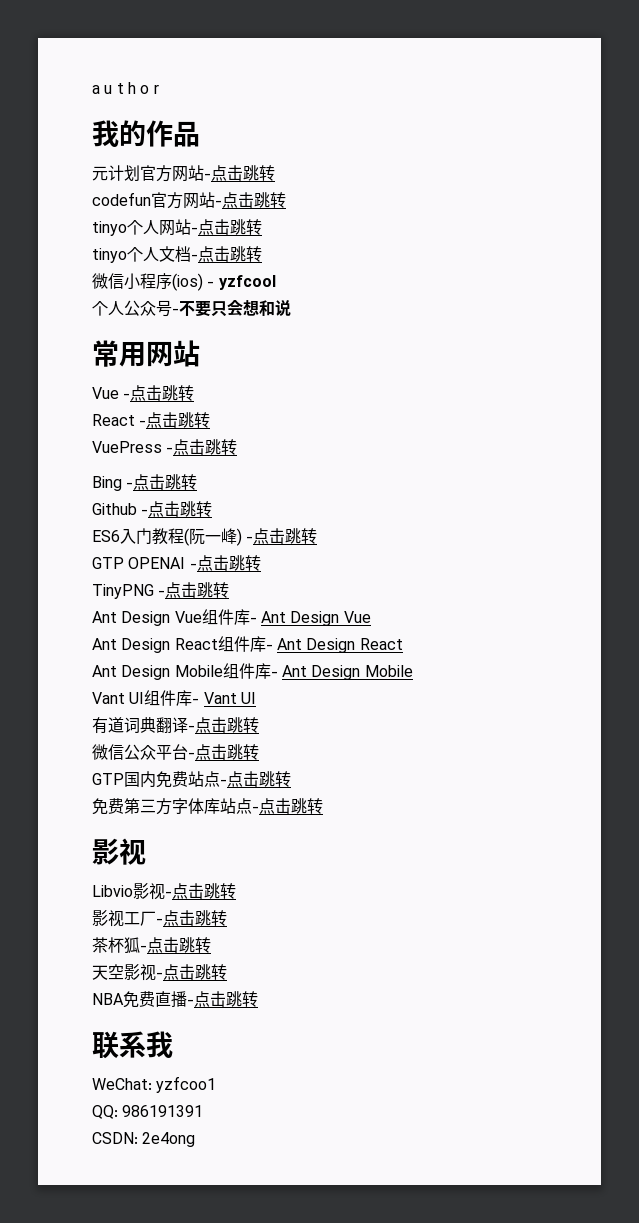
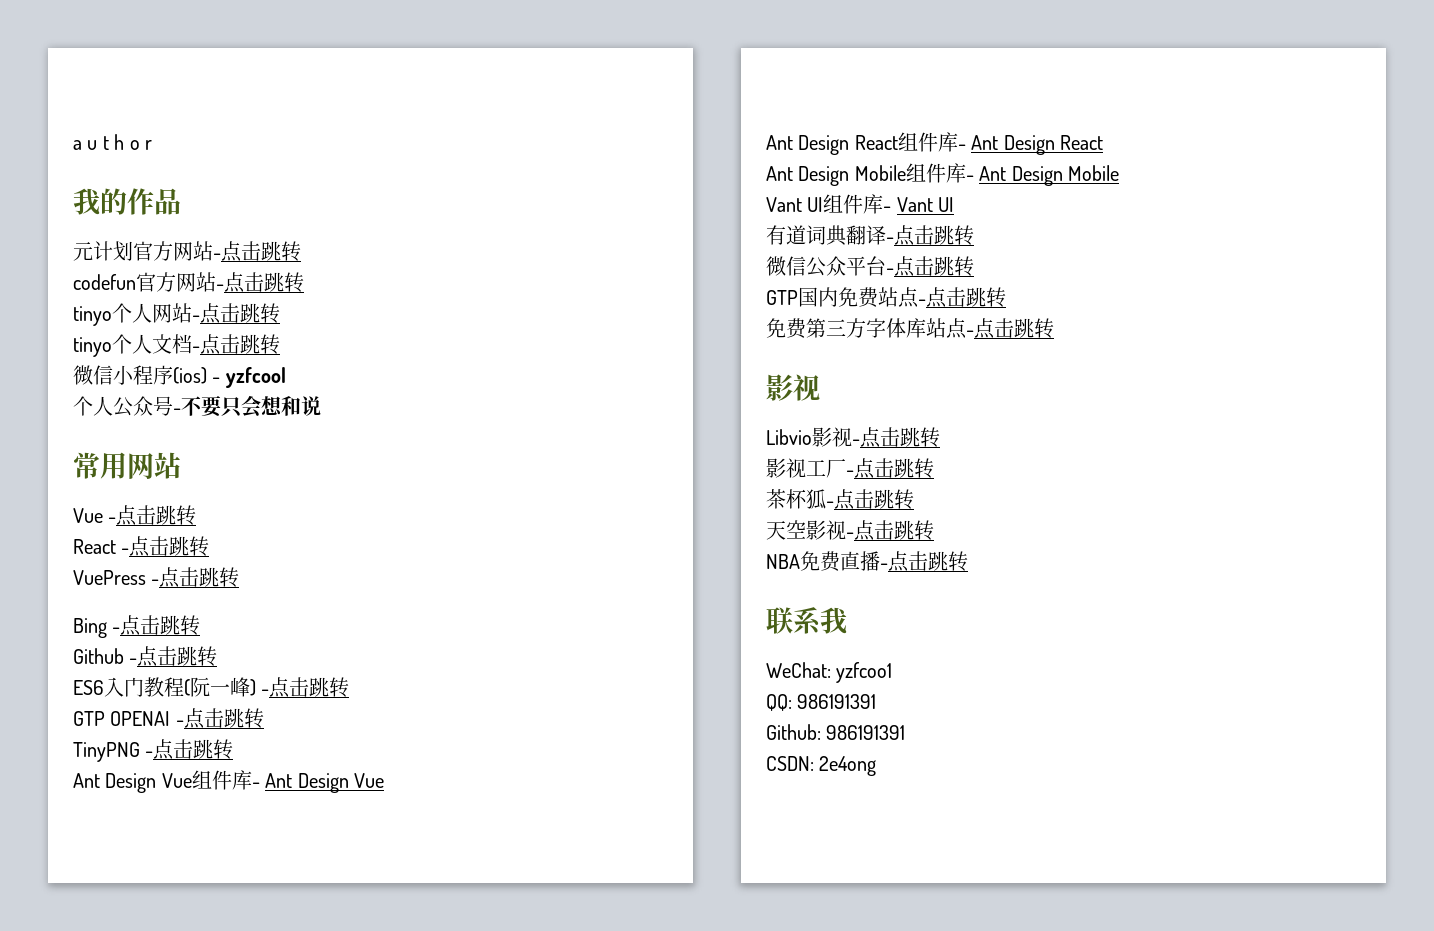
+ Github: 986191391

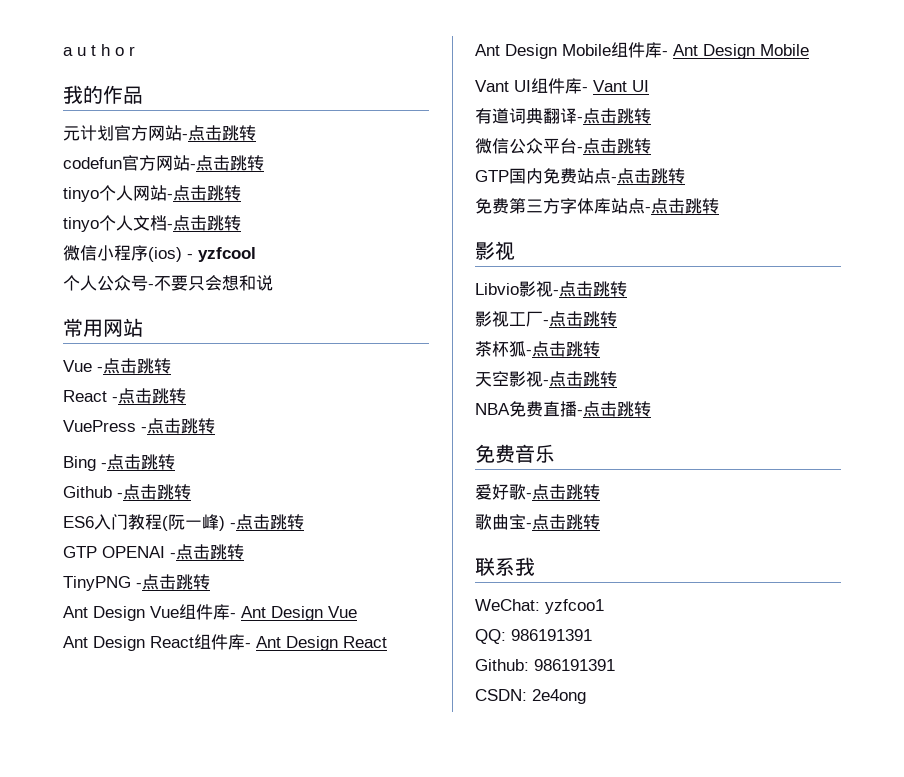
+ 免费音乐
+ 爱好歌-点击跳转
+ 歌曲宝-点击跳转

